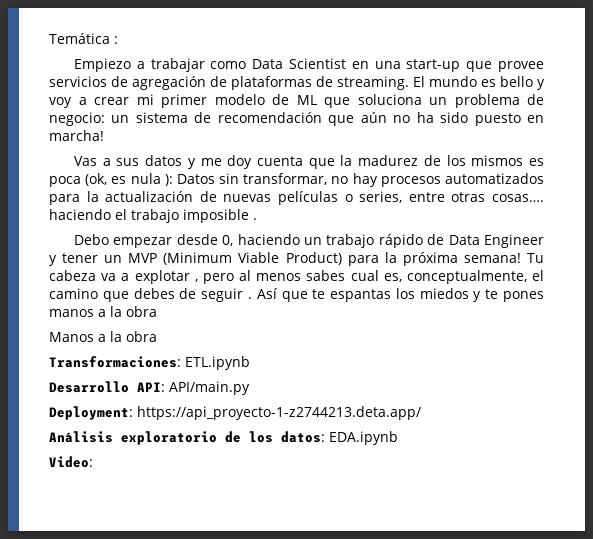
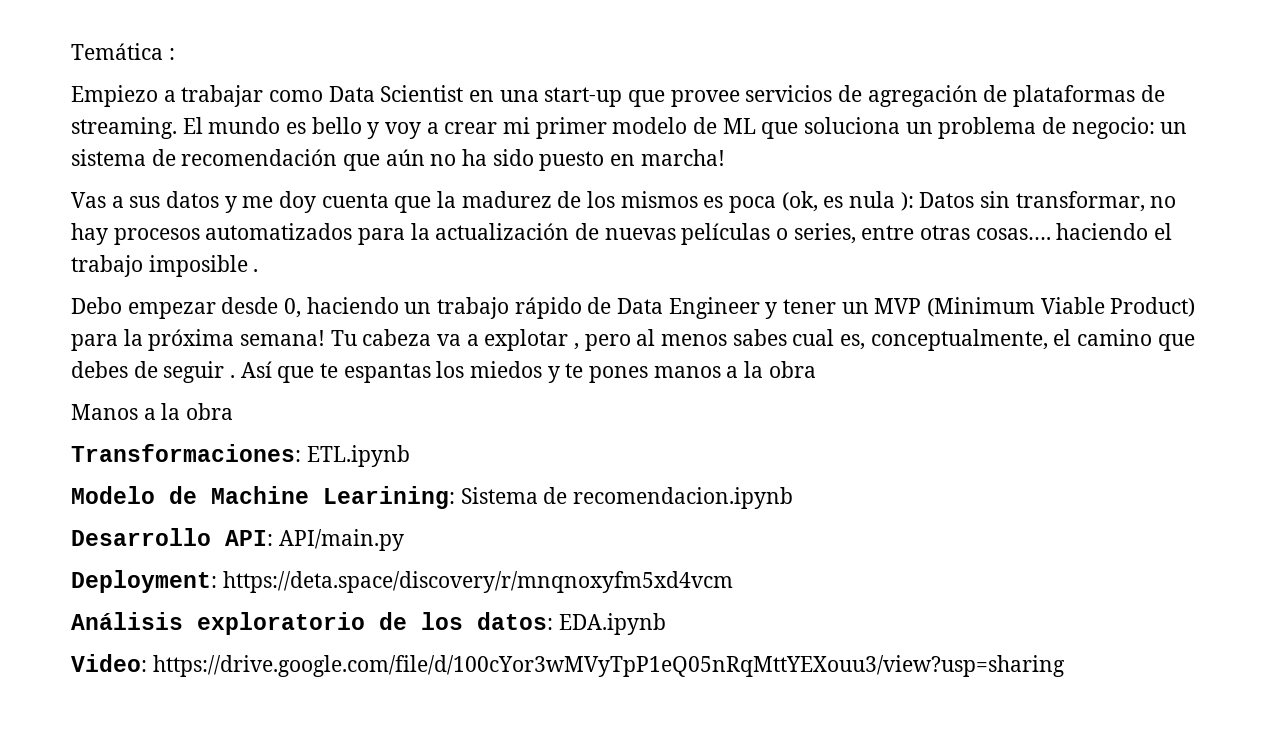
+ Modelo de Machine Learining: Sistema de recomendacion.ipynb
- Deployment: https://api_proyecto-1-z2744213.deta.app/
+ Deployment: https://deta.space/discovery/r/mnqnoxyfm5xd4vcm
- Video:
+ Video: https://drive.google.com/file/d/100cYor3wMVyTpP1eQ05nRqMttYEXouu3/view?usp=sharing

